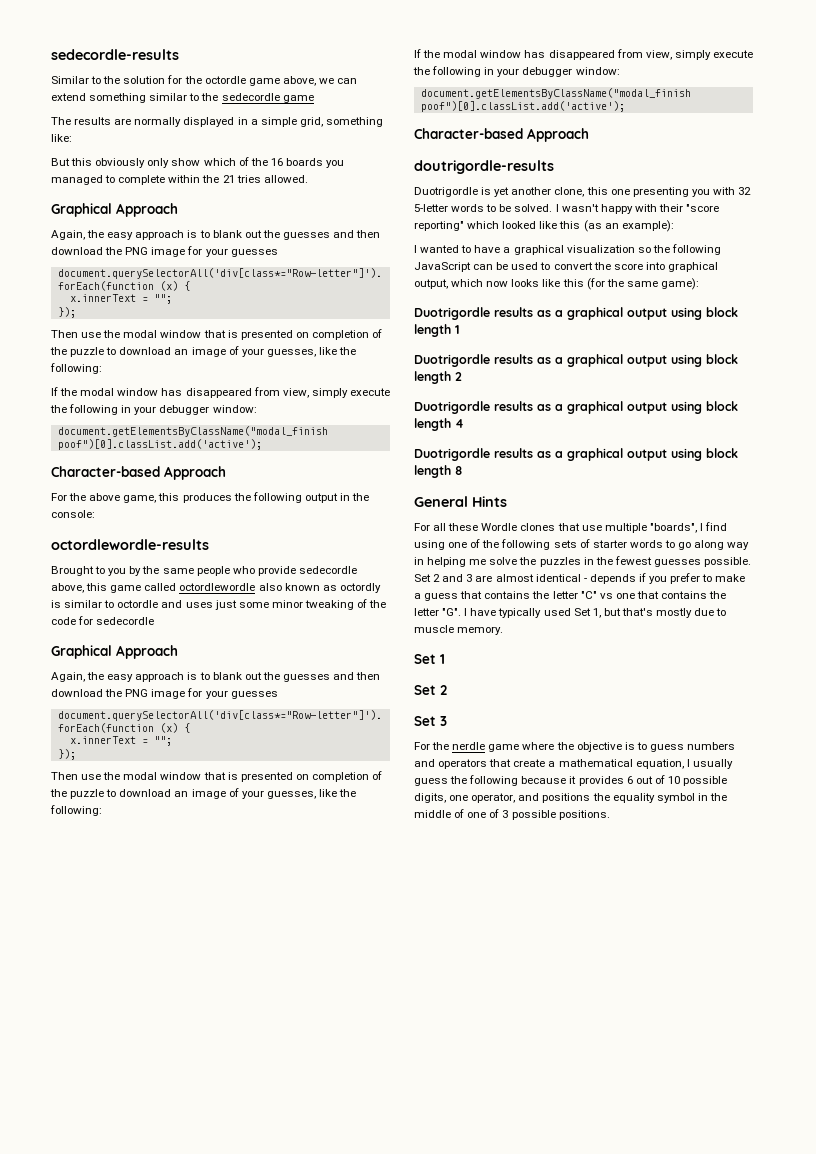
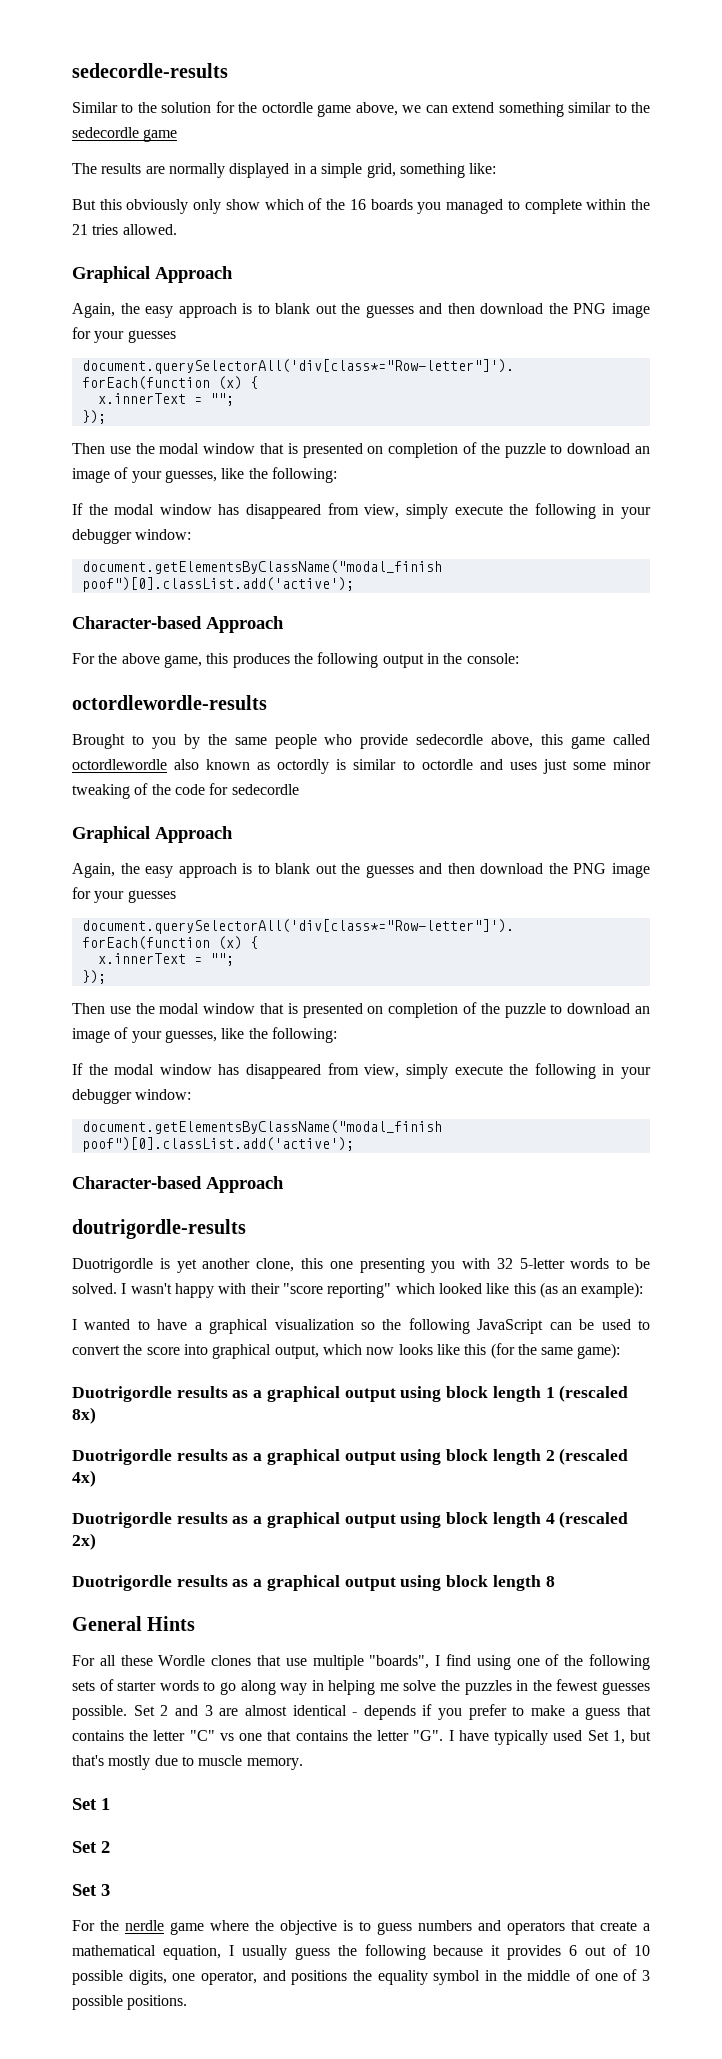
- Duotrigordle results as a graphical output using block length 1
+ Duotrigordle results as a graphical output using block length 1 (rescaled 8x)
- Duotrigordle results as a graphical output using block length 2
+ Duotrigordle results as a graphical output using block length 2 (rescaled 4x)
- Duotrigordle results as a graphical output using block length 4
+ Duotrigordle results as a graphical output using block length 4 (rescaled 2x)

